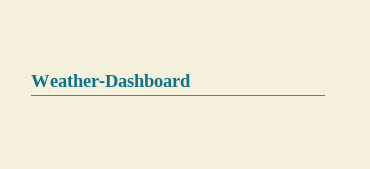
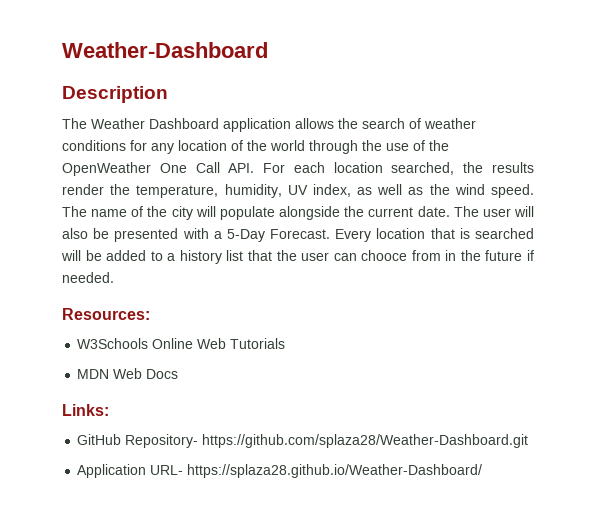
+ Description
+ The Weather Dashboard application allows the search of weather conditions for any location of the world through the use of the OpenWeather One Call API. For each location searched, the results render the temperature, humidity, UV index, as well as the wind speed. The name of the city will populate alongside the current date. The user will also be presented with a 5-Day Forecast. Every location that is searched will be added to a history list that the user can chooce from in the future if needed.
+ Resources:
+ W3Schools Online Web Tutorials
+ MDN Web Docs
+ Links:
+ GitHub Repository- https://github.com/splaza28/Weather-Dashboard.git
+ Application URL- https://splaza28.github.io/Weather-Dashboard/

